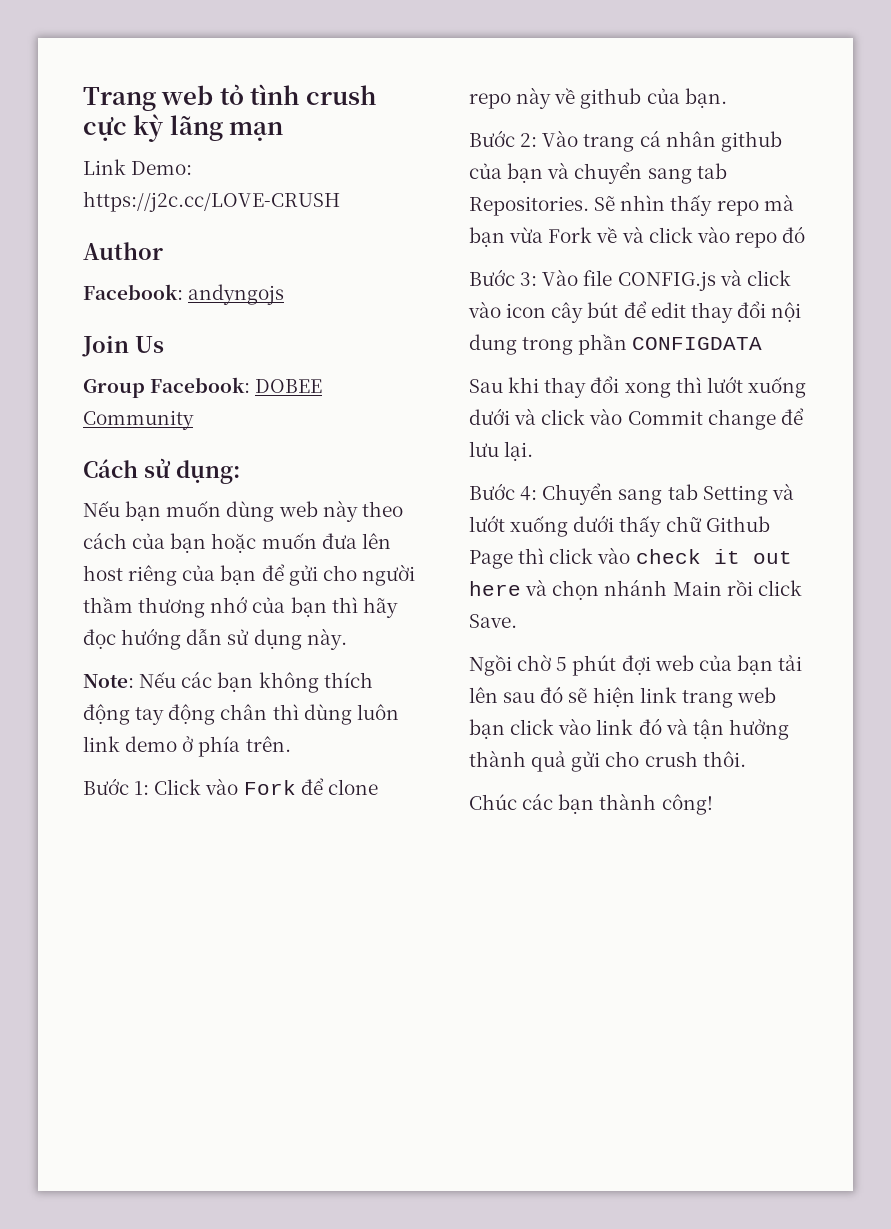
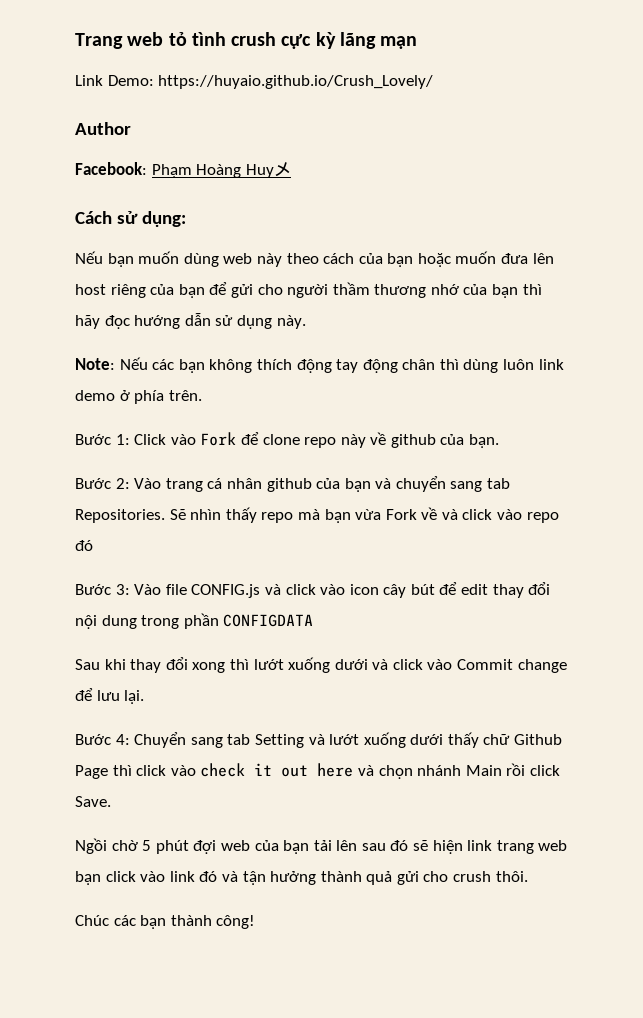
- Link Demo: https://j2c.cc/LOVE-CRUSH
+ Link Demo: https://huyaio.github.io/Crush_Lovely/
- Facebook: andyngojs
- Join Us
- Group Facebook: DOBEE Community
+ Facebook: Phạm Hoàng Huyメ

